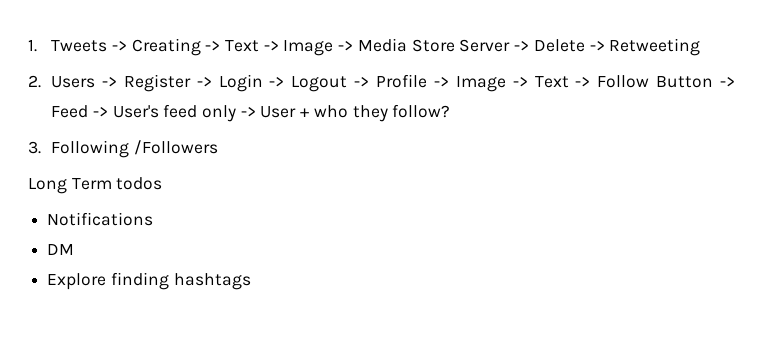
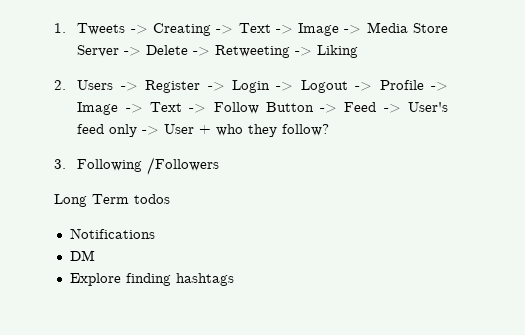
- 1. Tweets -> Creating -> Text -> Image -> Media Store Server -> Delete -> Retweeting
+ 1. Tweets -> Creating -> Text -> Image -> Media Store Server -> Delete -> Retweeting -> Liking

